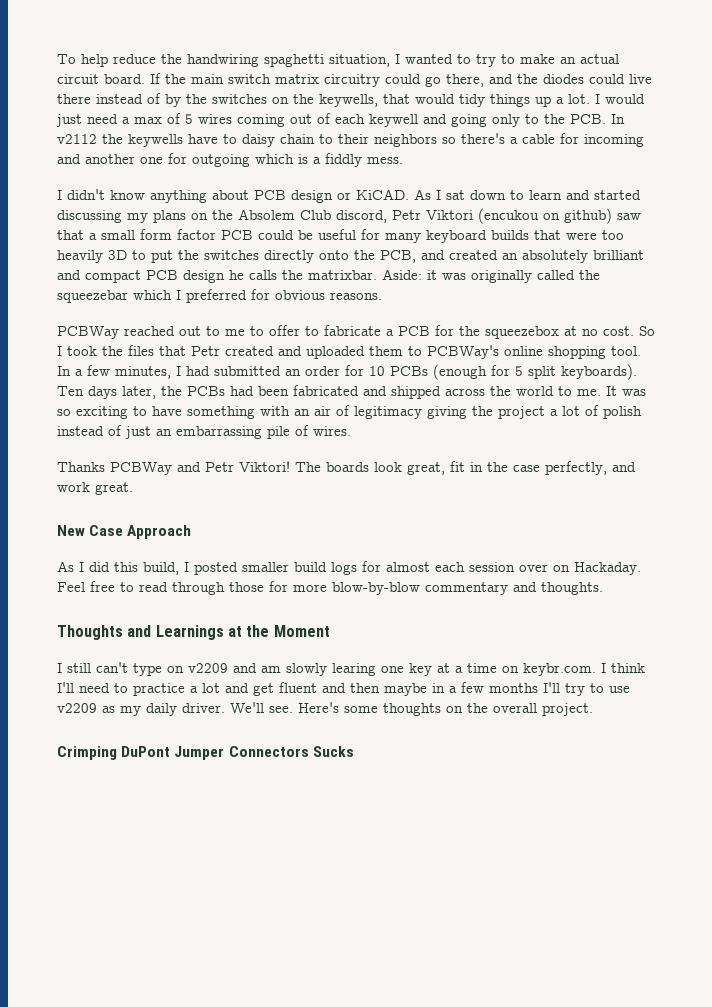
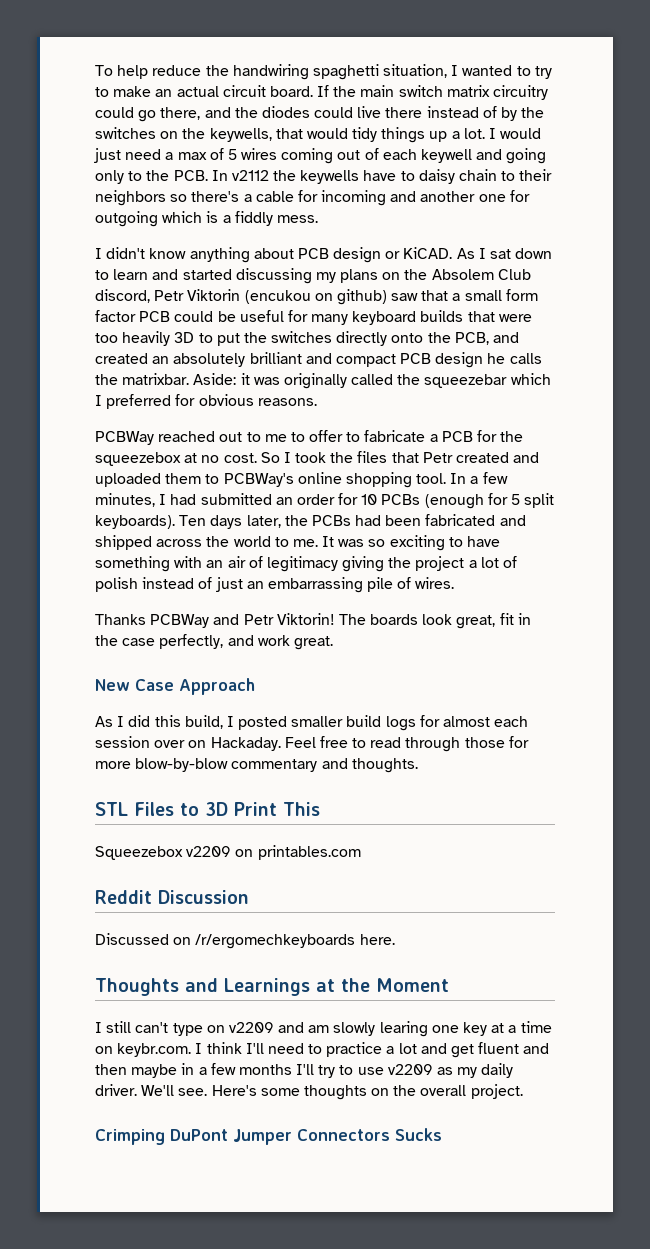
- As I sat down to learn and started discussing my plans on the Absolem Club discord, Petr Viktori (encukou on github) saw that a small form factor PCB could be useful for many keyboard builds that were too heavily 3D to put the switches directly onto the PCB, and created an absolutely brilliant and compact PCB design he calls the matrixbar.
+ As I sat down to learn and started discussing my plans on the Absolem Club discord, Petr Viktorin (encukou on github) saw that a small form factor PCB could be useful for many keyboard builds that were too heavily 3D to put the switches directly onto the PCB, and created an absolutely brilliant and compact PCB design he calls the matrixbar.
- Thanks PCBWay and Petr Viktori!
+ Thanks PCBWay and Petr Viktorin!
+ STL Files to 3D Print This
+ Squeezebox v2209 on printables.com
+ Reddit Discussion
+ Discussed on /r/ergomechkeyboards here.

